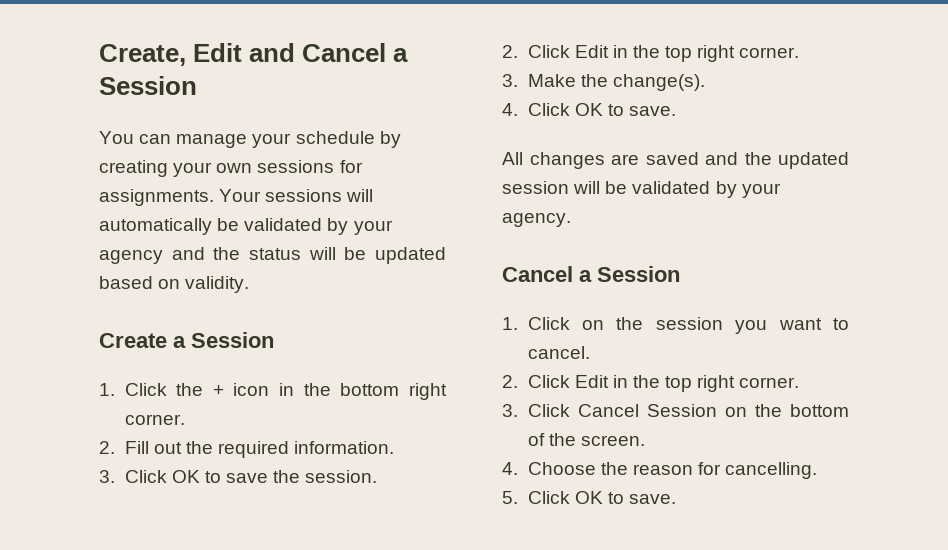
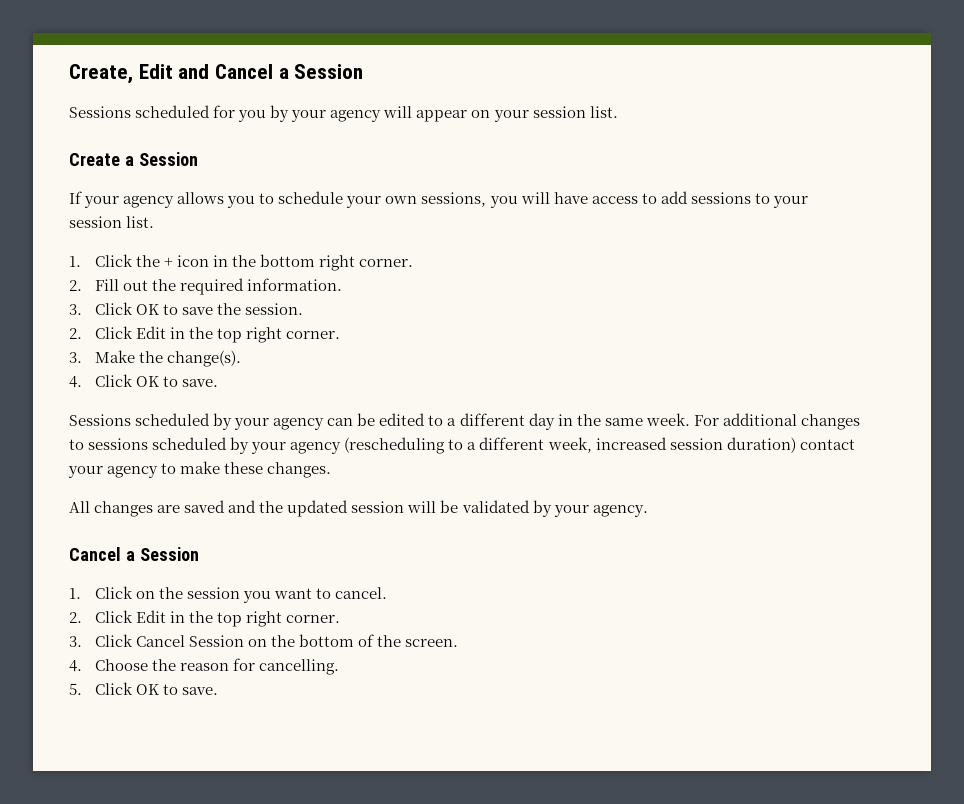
- You can manage your schedule by creating your own sessions for assignments. Your sessions will automatically be validated by your agency and the status will be updated based on validity.
+ Sessions scheduled for you by your agency will appear on your session list.
  Create a Session
+ If your agency allows you to schedule your own sessions, you will have access to add sessions to your session list.
+ Sessions scheduled by your agency can be edited to a different day in the same week. For additional changes to sessions scheduled by your agency (rescheduling to a different week, increased session duration) contact your agency to make these changes.

